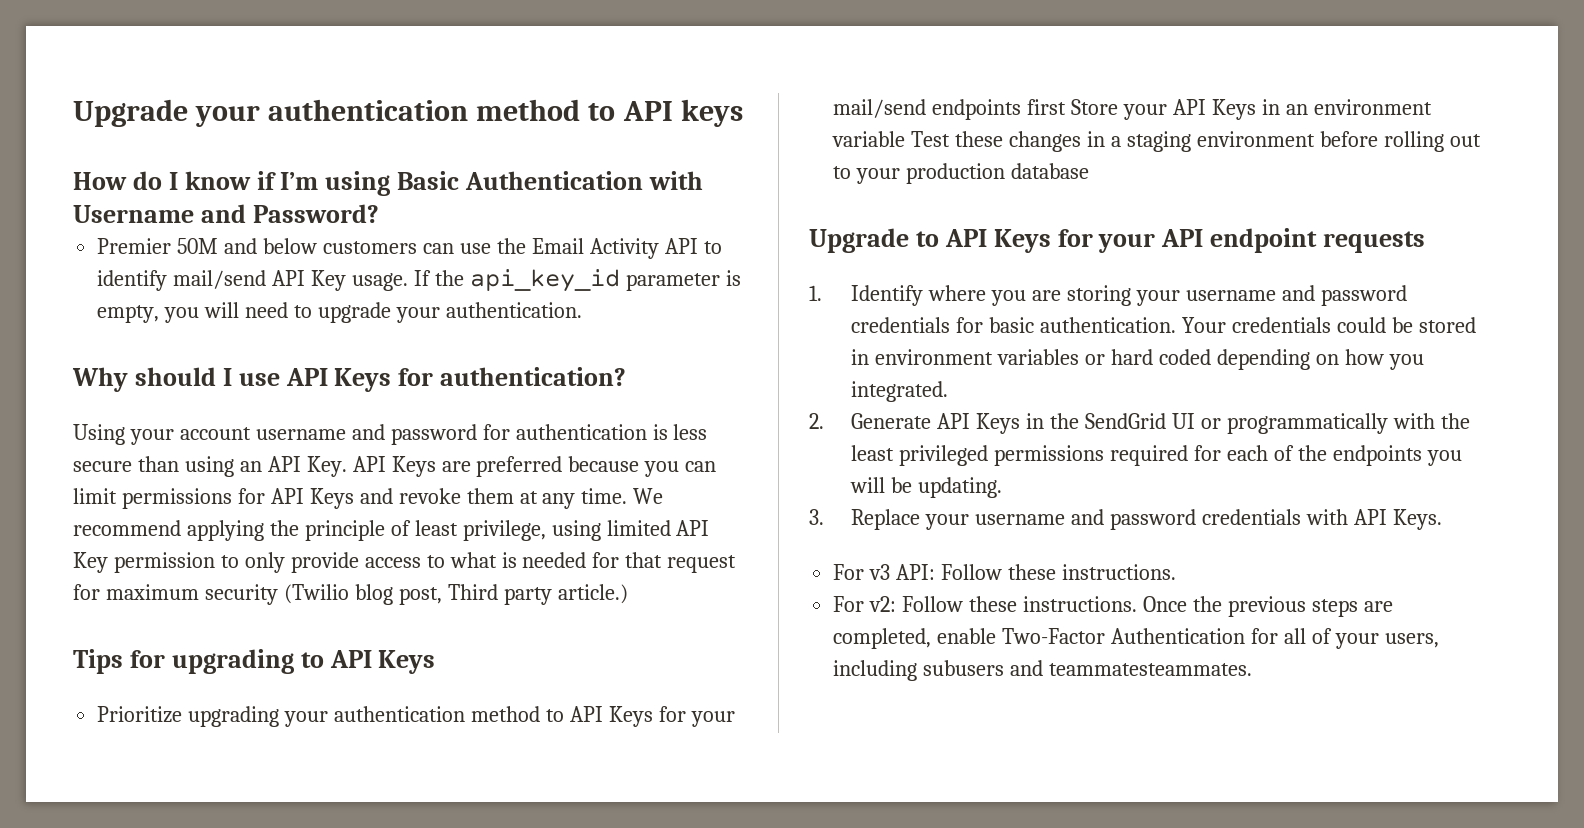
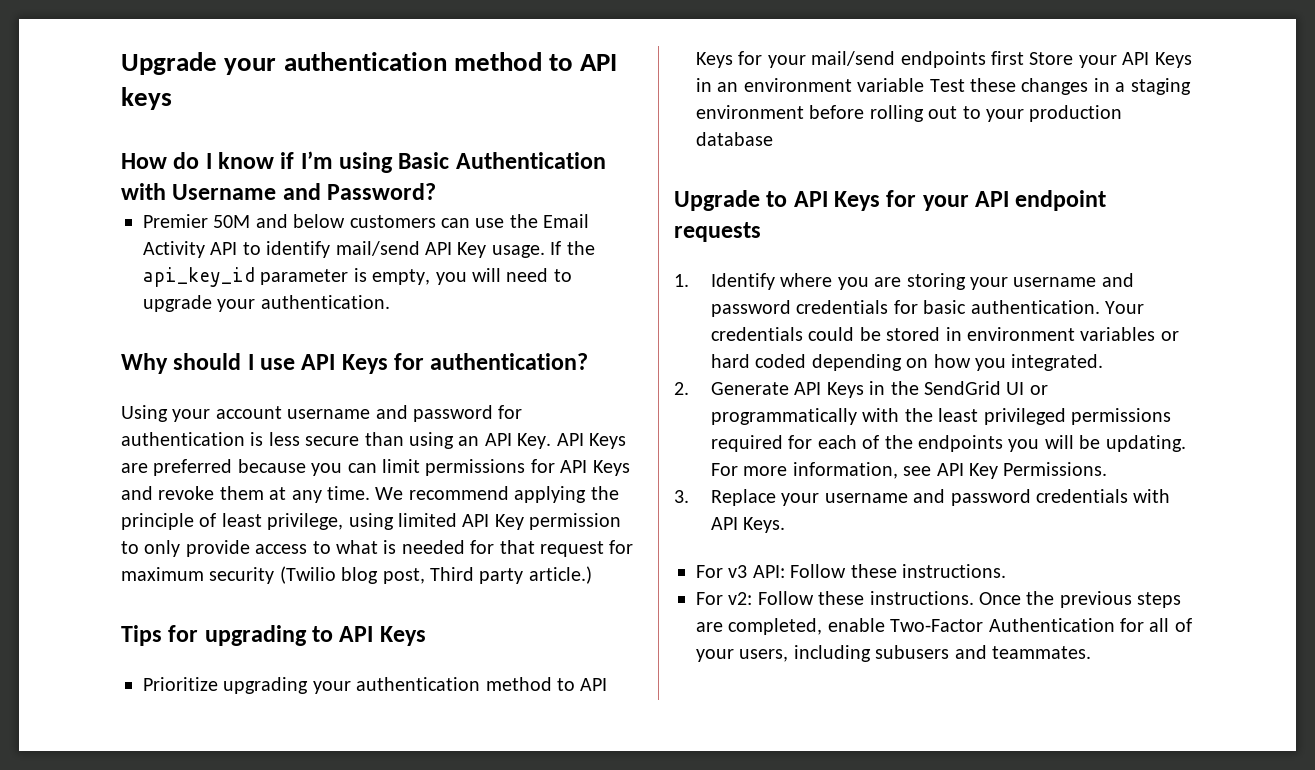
+ For more information, see API Key Permissions.
- Once the previous steps are completed, enable Two-Factor Authentication for all of your users, including subusers and teammatesteammates.
+ Once the previous steps are completed, enable Two-Factor Authentication for all of your users, including subusers and teammates.

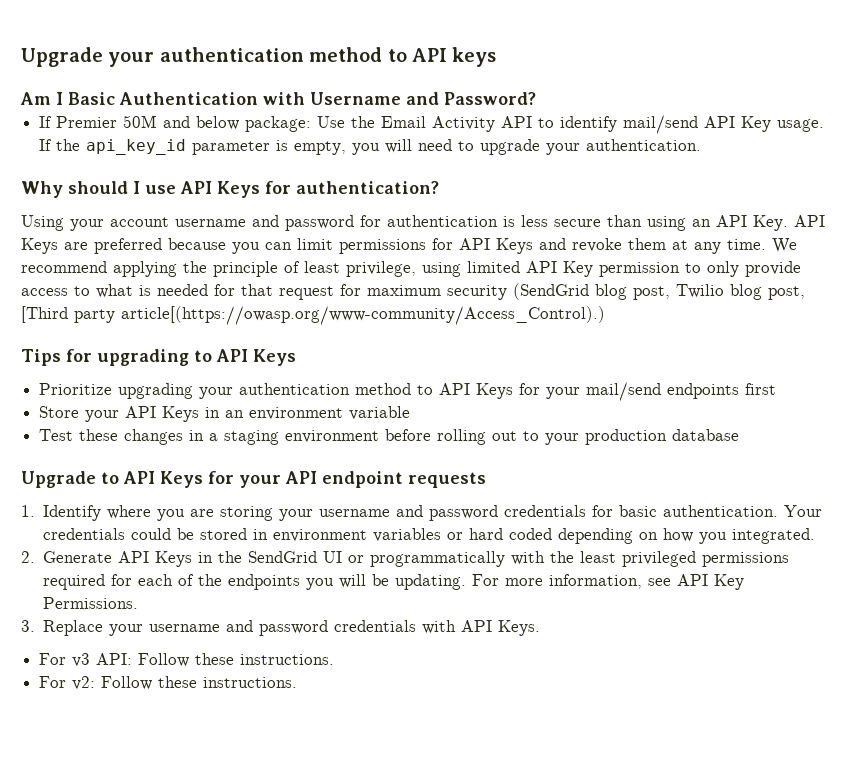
- How do I know if I’m using Basic Authentication with Username and Password?
+ Am I Basic Authentication with Username and Password?
- Premier 50M and below customers can use the Email Activity API to identify mail/send API Key usage.
+ If Premier 50M and below package: Use the Email Activity API to identify mail/send API Key usage.
- We recommend applying the principle of least privilege, using limited API Key permission to only provide access to what is needed for that request for maximum security (Twilio blog post, Third party article.)
+ We recommend applying the principle of least privilege, using limited API Key permission to only provide access to what is needed for that request for maximum security (SendGrid blog post, Twilio blog post, [Third party article[(https://owasp.org/www-community/Access_Control).)
- Prioritize upgrading your authentication method to API Keys for your mail/send endpoints first Store your API Keys in an environment variable Test these changes in a staging environment before rolling out to your production database
+ Prioritize upgrading your authentication method to API Keys for your mail/send endpoints first
+ Store your API Keys in an environment variable
+ Test these changes in a staging environment before rolling out to your production database
- Once the previous steps are completed, enable Two-Factor Authentication for all of your users, including subusers and teammates.

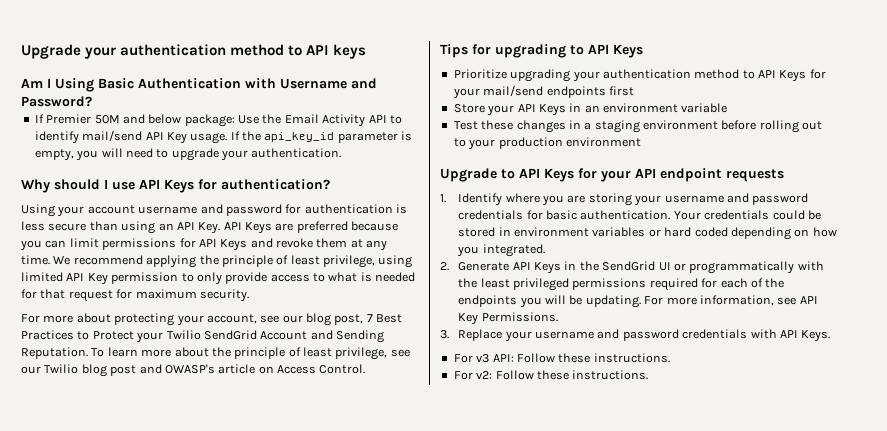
- Am I Basic Authentication with Username and Password?
+ Am I Using Basic Authentication with Username and Password?
- We recommend applying the principle of least privilege, using limited API Key permission to only provide access to what is needed for that request for maximum security (SendGrid blog post, Twilio blog post, [Third party article[(https://owasp.org/www-community/Access_Control).)
+ We recommend applying the principle of least privilege, using limited API Key permission to only provide access to what is needed for that request for maximum security.
+ For more about protecting your account, see our blog post, 7 Best Practices to Protect your Twilio SendGrid Account and Sending Reputation. To learn more about the principle of least privilege, see our Twilio blog post and OWASP's article on Access Control.
- Test these changes in a staging environment before rolling out to your production database
+ Test these changes in a staging environment before rolling out to your production environment

